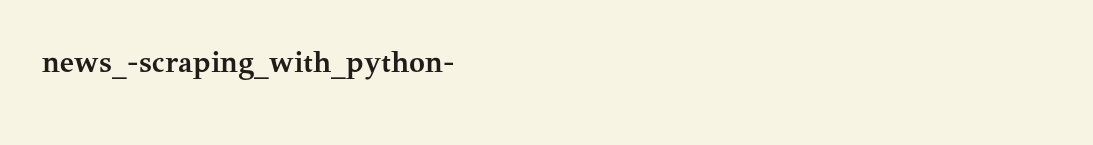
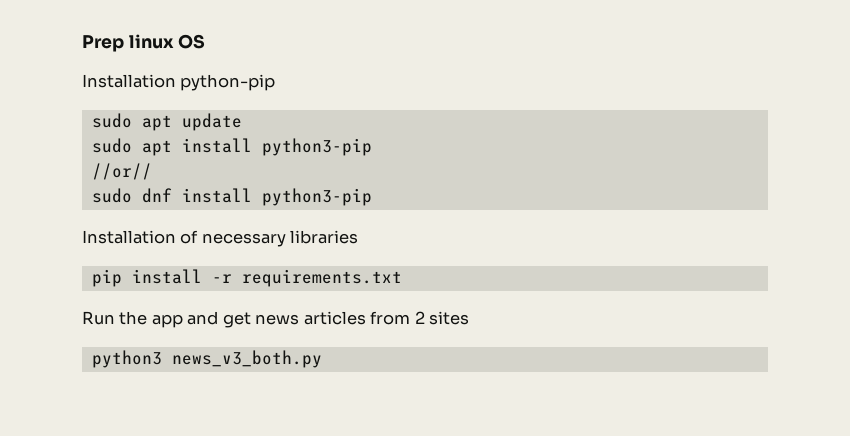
- news_-scraping_with_python-
+ Prep linux OS
+ Installation python-pip
+ sudo apt update
+ sudo apt install python3-pip
+ //or//
+ sudo dnf install python3-pip
+ Installation of necessary libraries
+ pip install -r requirements.txt
+ Run the app and get news articles from 2 sites
+ python3 news_v3_both.py

